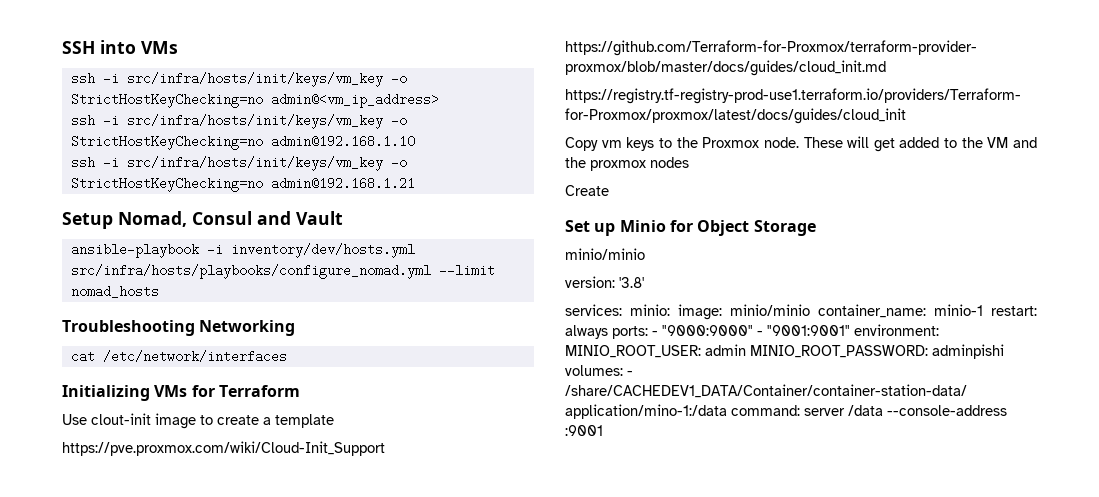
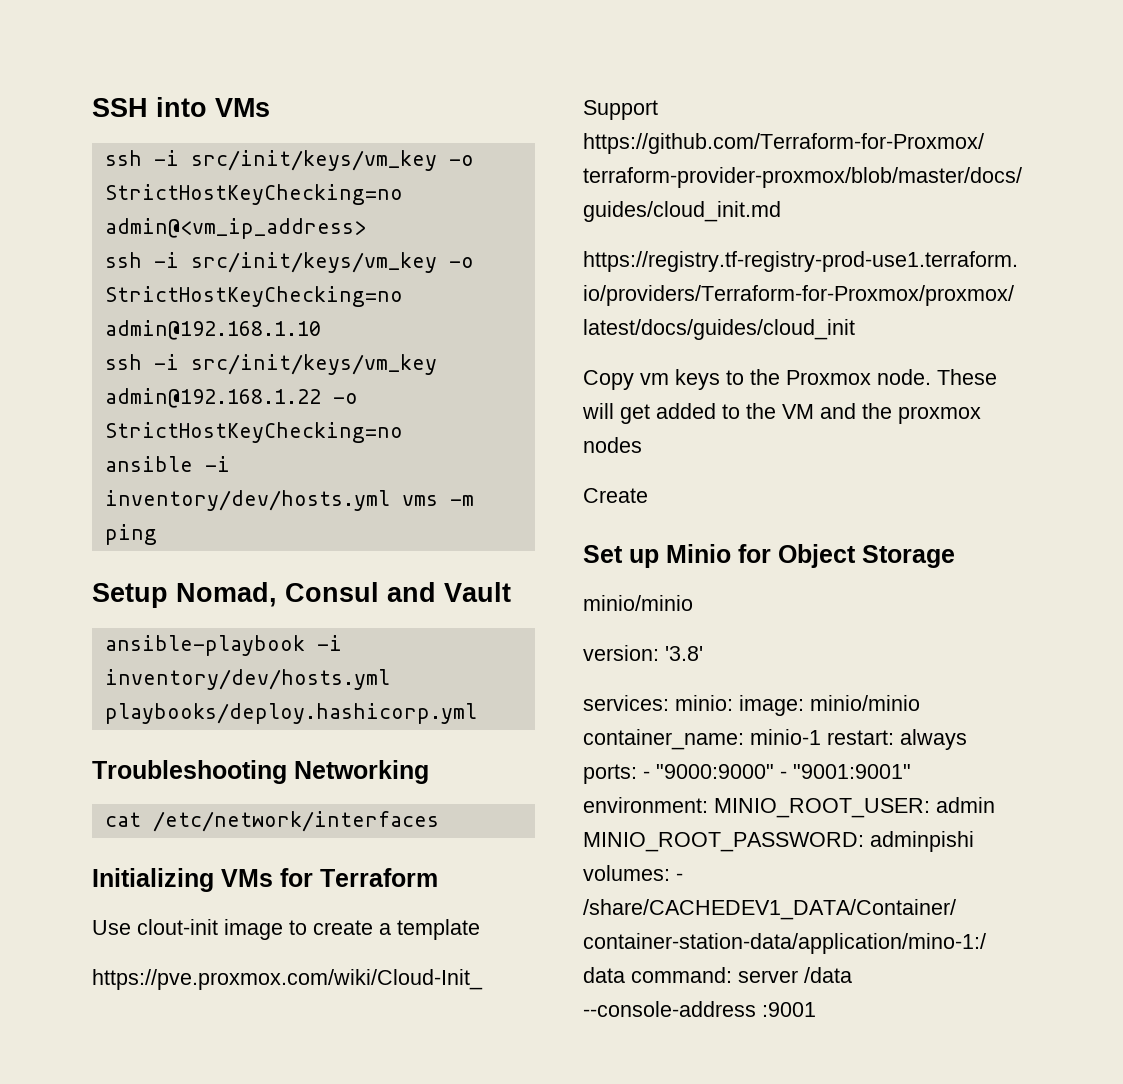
- ssh -i src/infra/hosts/init/keys/vm_key -o StrictHostKeyChecking=no admin@<vm_ip_address>
+ ssh -i src/init/keys/vm_key -o StrictHostKeyChecking=no admin@<vm_ip_address>
- ssh -i src/infra/hosts/init/keys/vm_key -o StrictHostKeyChecking=no admin@192.168.1.10
+ ssh -i src/init/keys/vm_key -o StrictHostKeyChecking=no admin@192.168.1.10
- ssh -i src/infra/hosts/init/keys/vm_key -o StrictHostKeyChecking=no admin@192.168.1.21
+ ssh -i src/init/keys/vm_key admin@192.168.1.22 -o StrictHostKeyChecking=no
+ ansible -i inventory/dev/hosts.yml vms -m ping
- ansible-playbook -i inventory/dev/hosts.yml src/infra/hosts/playbooks/configure_nomad.yml --limit nomad_hosts
+ ansible-playbook -i inventory/dev/hosts.yml playbooks/deploy.hashicorp.yml

